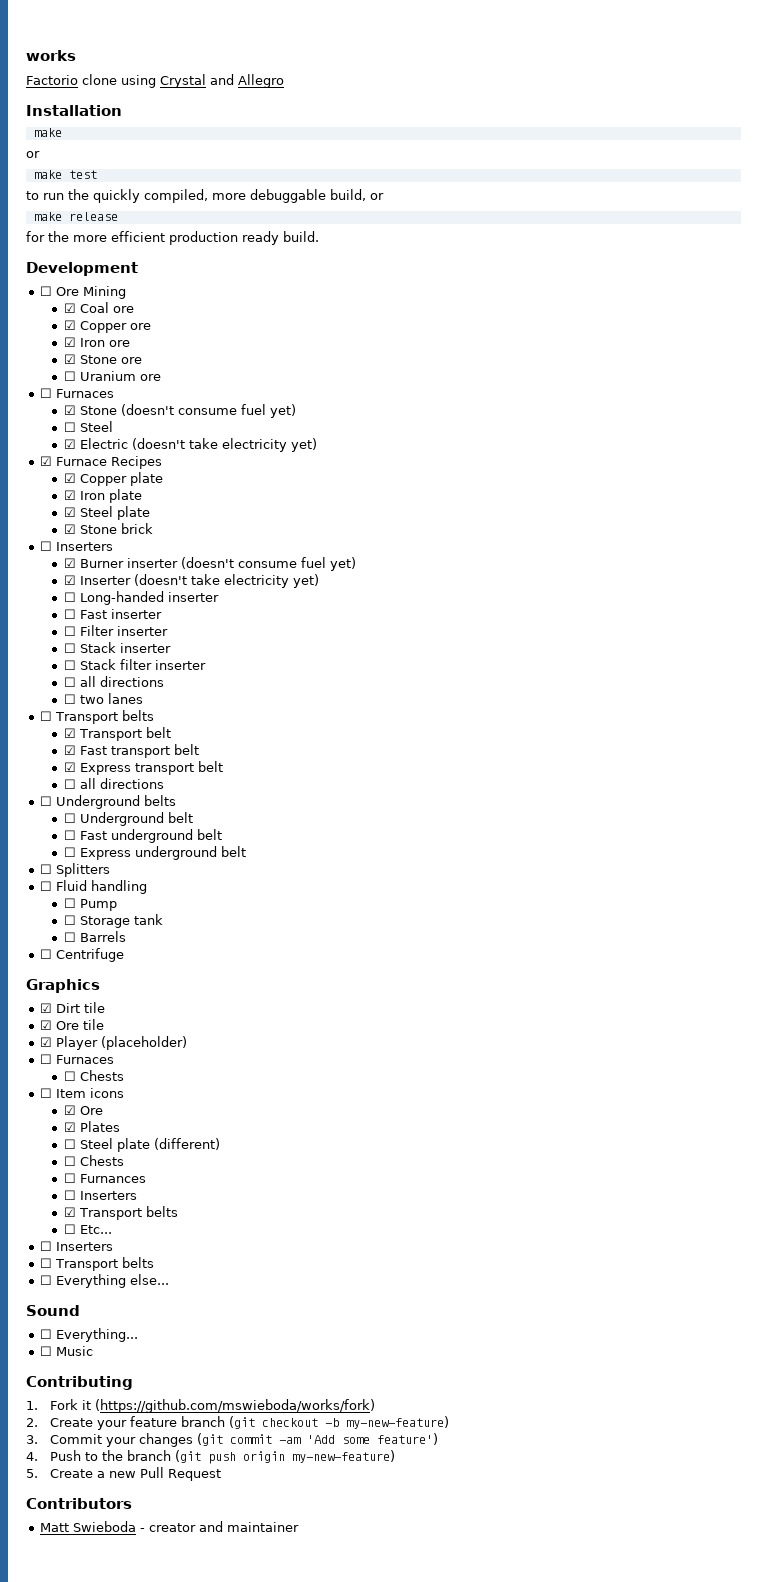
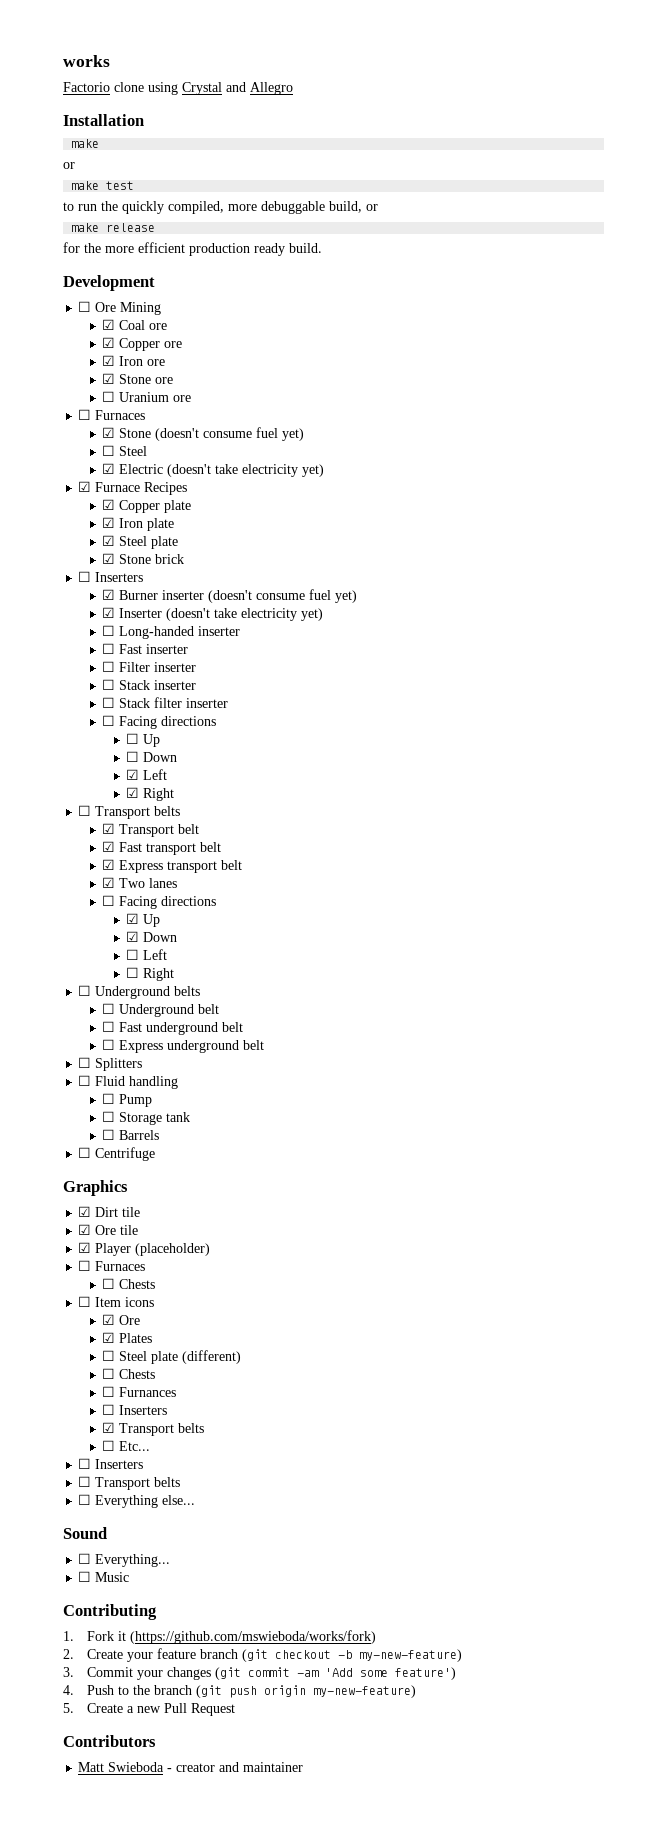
  ☐ Stack filter inserter
- ☐ all directions
- ☐ two lanes
+ ☐ Facing directions
+ ☐ Up
+ ☐ Down
+ ☑ Left
+ ☑ Right
  ☑ Express transport belt
- ☐ all directions
+ ☑ Two lanes
+ ☐ Facing directions
+ ☑ Up
+ ☑ Down
+ ☐ Left
+ ☐ Right

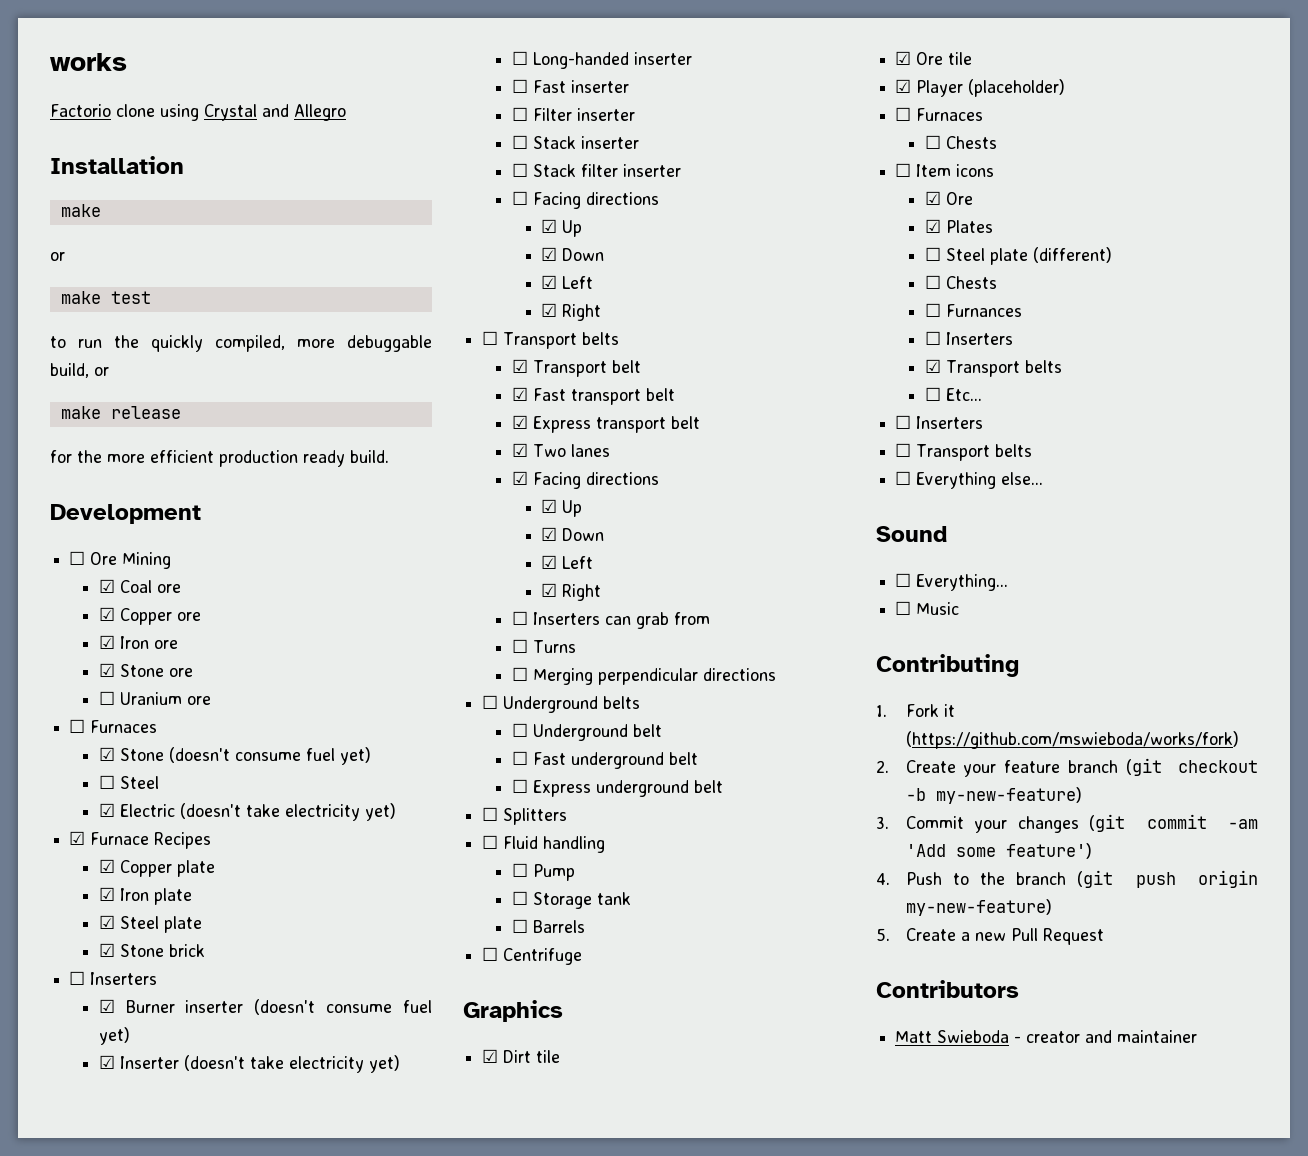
  ☐ Stack filter inserter
  ☐ Facing directions
- ☐ Up
- ☐ Down
+ ☑ Up
+ ☑ Down
  ☑ Two lanes
- ☐ Facing directions
+ ☑ Facing directions
  ☑ Up
  ☑ Down
- ☐ Left
- ☐ Right
+ ☑ Left
+ ☑ Right
+ ☐ Inserters can grab from
+ ☐ Turns
+ ☐ Merging perpendicular directions

